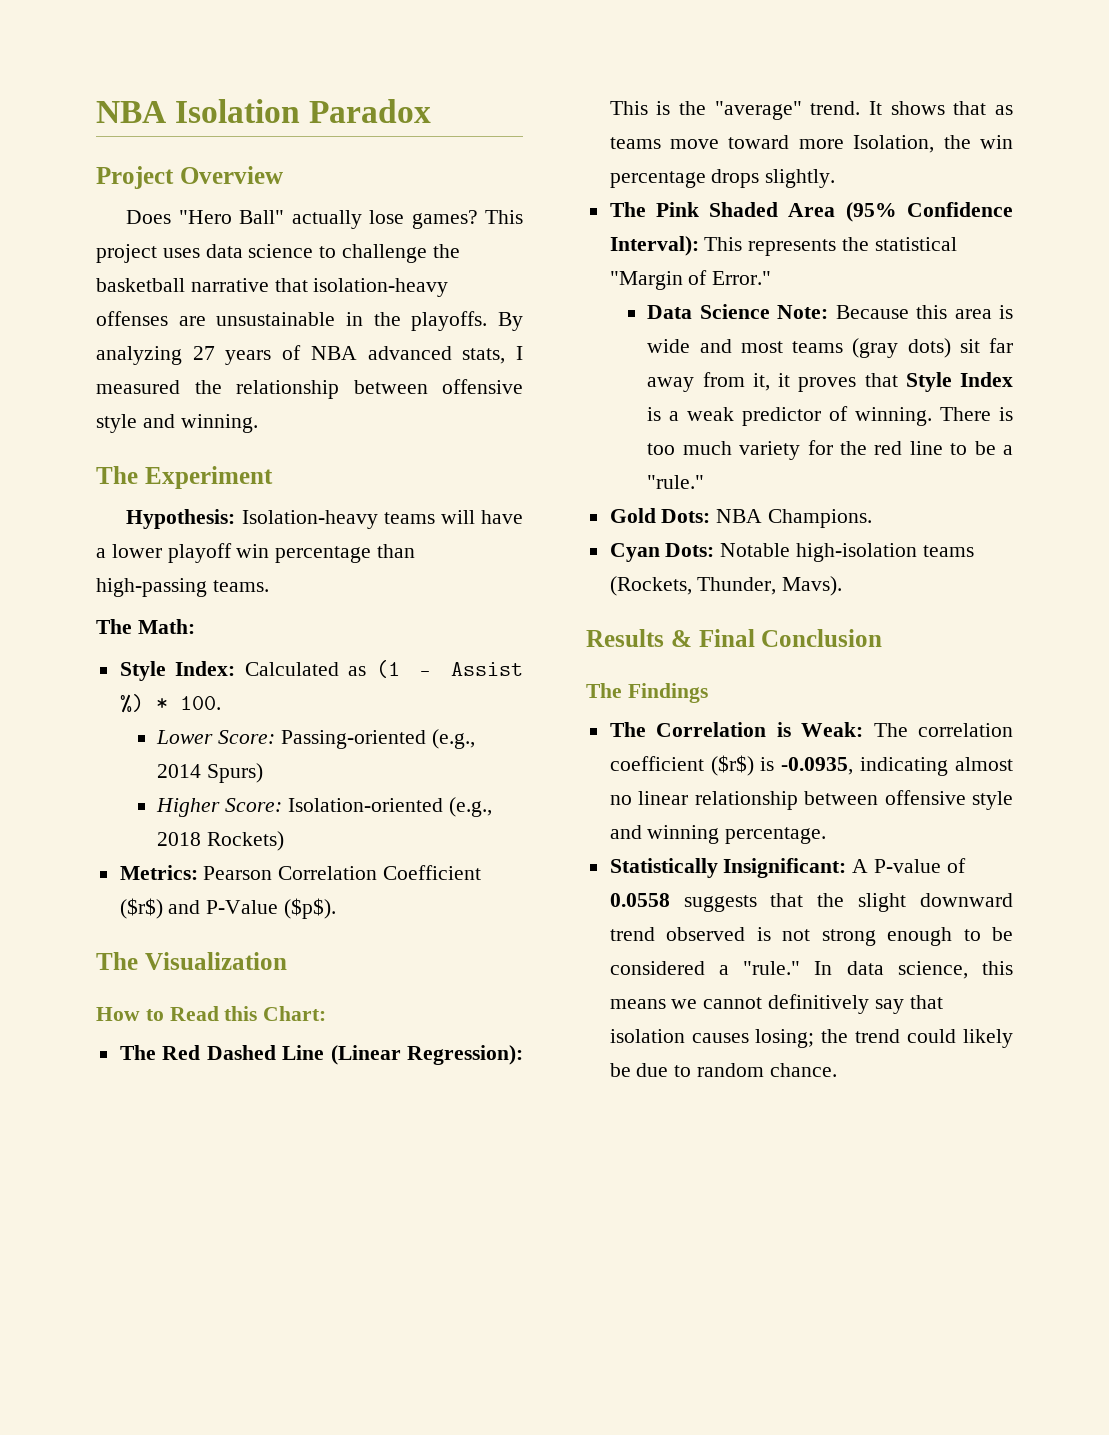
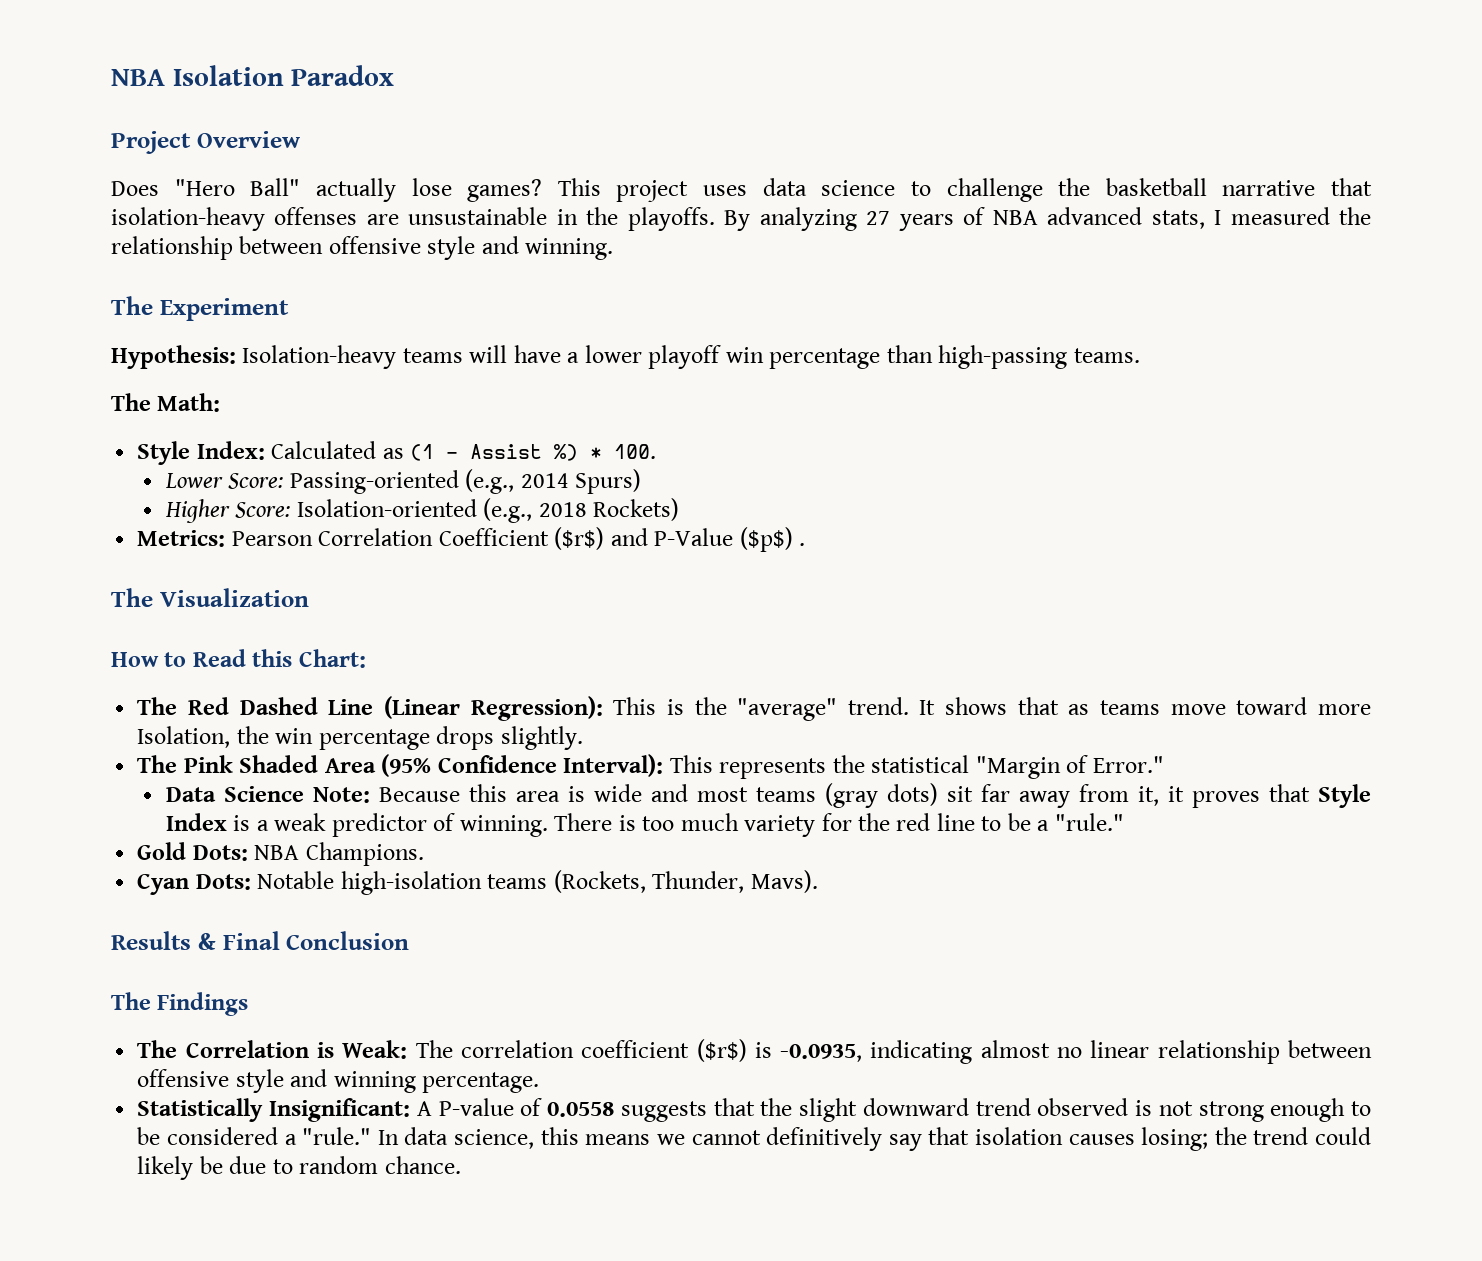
- Metrics: Pearson Correlation Coefficient ($r$) and P-Value ($p$).
+ Metrics: Pearson Correlation Coefficient ($r$) and P-Value ($p$) .

